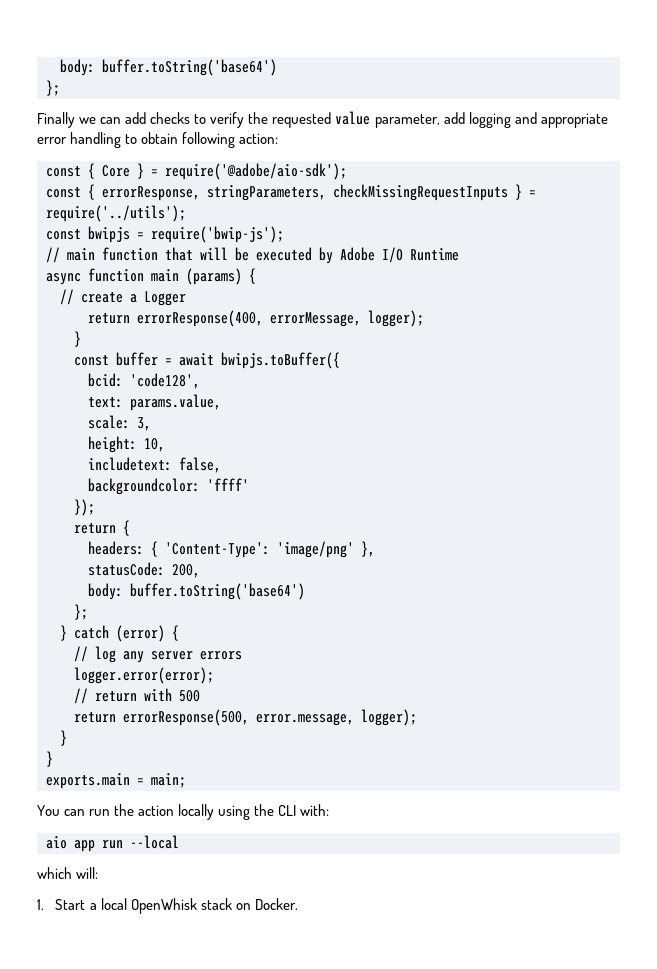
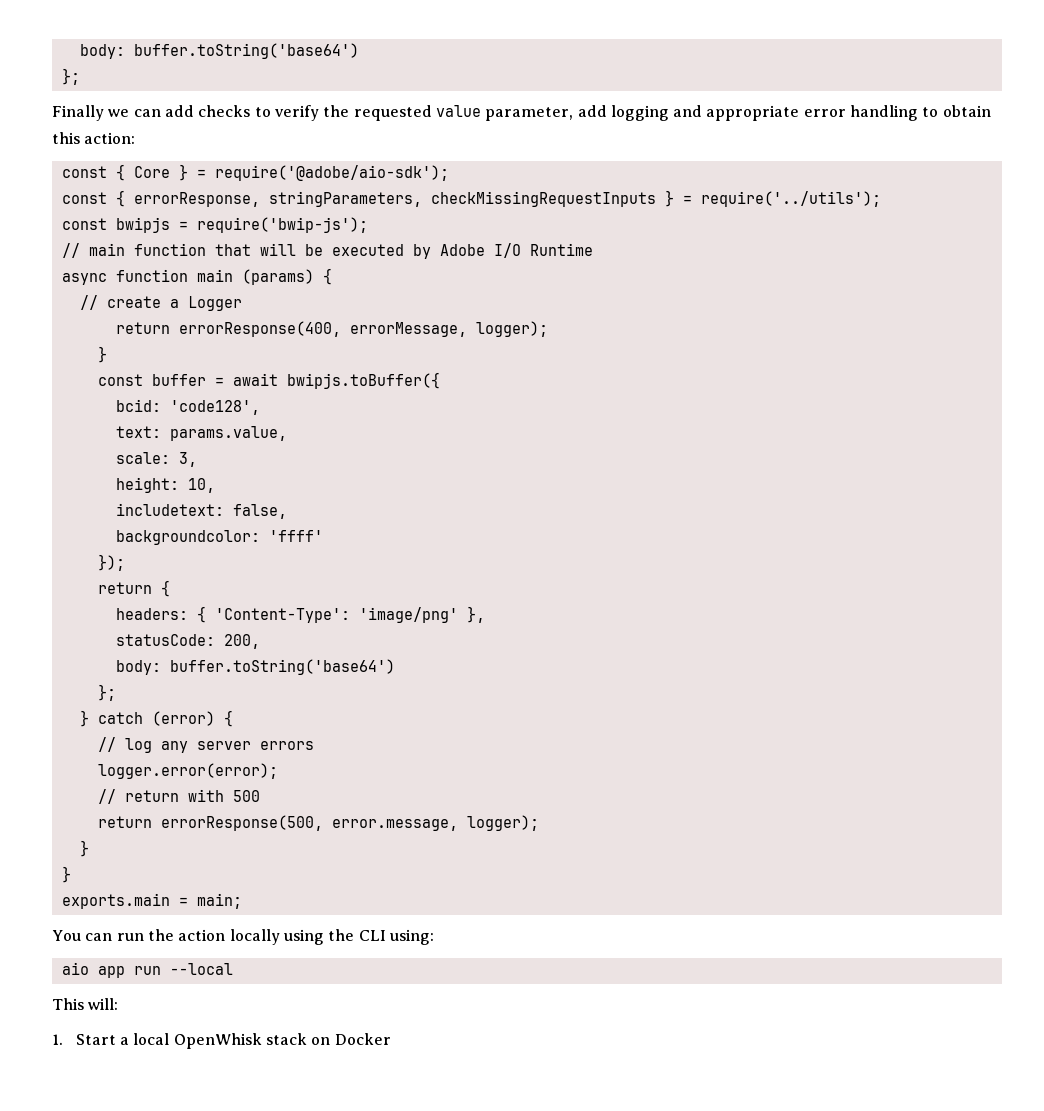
- Finally we can add checks to verify the requested value parameter, add logging and appropriate error handling to obtain following action:
+ Finally we can add checks to verify the requested value parameter, add logging and appropriate error handling to obtain this action:
- You can run the action locally using the CLI with:
+ You can run the action locally using the CLI using:
- which will:
+ This will:
- 1. Start a local OpenWhisk stack on Docker.
+ 1. Start a local OpenWhisk stack on Docker

